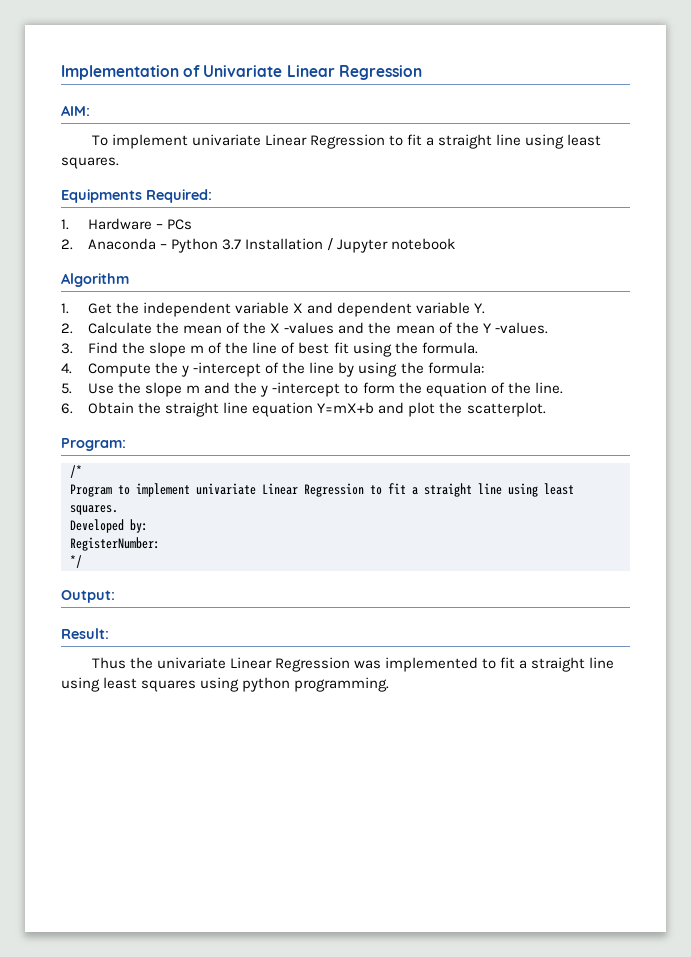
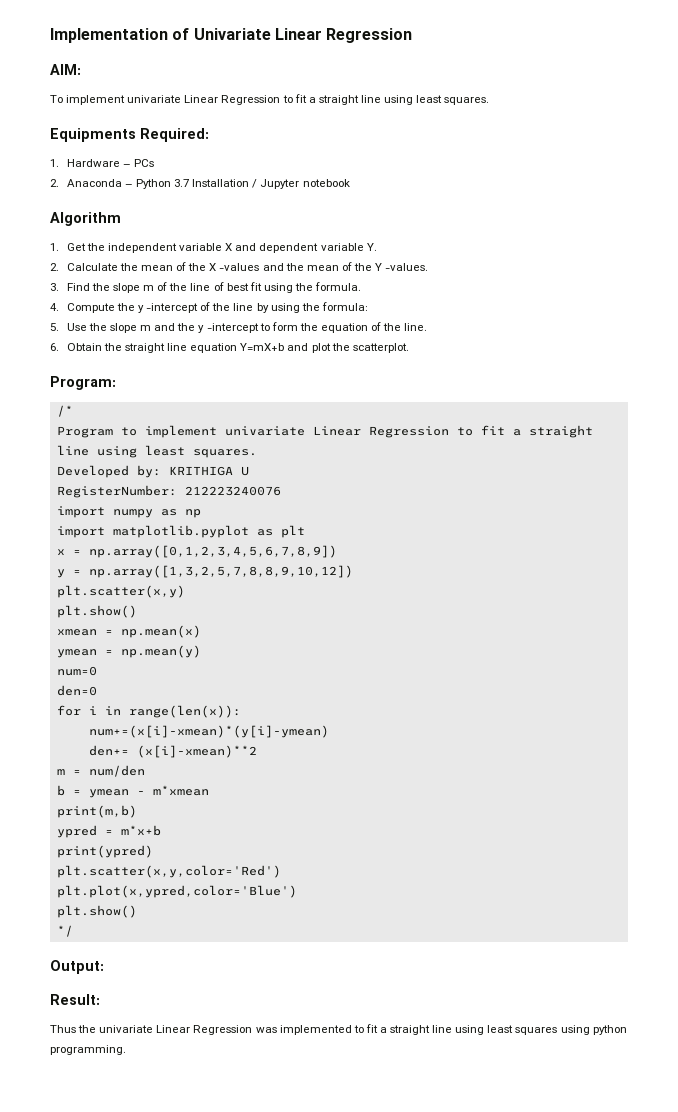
- Developed by:
+ Developed by: KRITHIGA U
- RegisterNumber:
+ RegisterNumber: 212223240076
+ import numpy as np
+ import matplotlib.pyplot as plt
+ x = np.array([0,1,2,3,4,5,6,7,8,9])
+ y = np.array([1,3,2,5,7,8,8,9,10,12])
+ plt.scatter(x,y)
+ plt.show()
+ xmean = np.mean(x)
+ ymean = np.mean(y)
+ num=0
+ den=0
+ for i in range(len(x)):
+ num+=(x[i]-xmean)*(y[i]-ymean)
+ den+= (x[i]-xmean)**2
+ m = num/den
+ b = ymean - m*xmean
+ print(m,b)
+ ypred = m*x+b
+ print(ypred)
+ plt.scatter(x,y,color='Red')
+ plt.plot(x,ypred,color='Blue')
+ plt.show()

